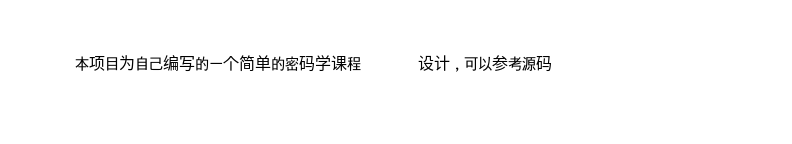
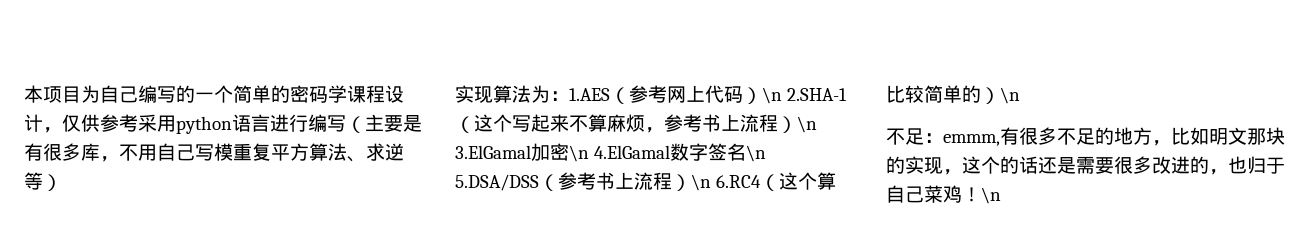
- 本项目为自己编写的一个简单的密码学课程设计，可以参考源码
+ 本项目为自己编写的一个简单的密码学课程设计，仅供参考采用python语言进行编写（主要是有很多库，不用自己写模重复平方算法、求逆等）
+ 实现算法为：1.AES（参考网上代码）\n 2.SHA-1（这个写起来不算麻烦，参考书上流程）\n 3.ElGamal加密\n 4.ElGamal数字签名\n 5.DSA/DSS（参考书上流程）\n 6.RC4（这个算比较简单的）\n
+ 不足：emmm,有很多不足的地方，比如明文那块的实现，这个的话还是需要很多改进的，也归于自己菜鸡！\n

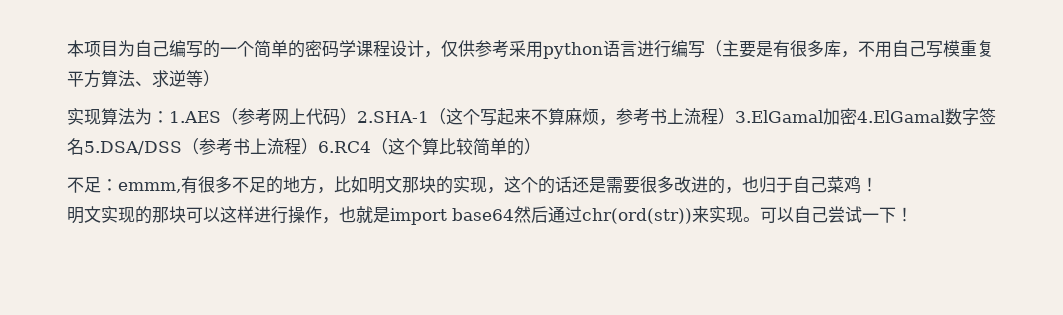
- 实现算法为：1.AES（参考网上代码）\n 2.SHA-1（这个写起来不算麻烦，参考书上流程）\n 3.ElGamal加密\n 4.ElGamal数字签名\n 5.DSA/DSS（参考书上流程）\n 6.RC4（这个算比较简单的）\n
+ 实现算法为：1.AES（参考网上代码）2.SHA-1（这个写起来不算麻烦，参考书上流程）3.ElGamal加密4.ElGamal数字签名5.DSA/DSS（参考书上流程）6.RC4（这个算比较简单的）
- 不足：emmm,有很多不足的地方，比如明文那块的实现，这个的话还是需要很多改进的，也归于自己菜鸡！\n
+ 不足：emmm,有很多不足的地方，比如明文那块的实现，这个的话还是需要很多改进的，也归于自己菜鸡！
+ 明文实现的那块可以这样进行操作，也就是import base64然后通过chr(ord(str))来实现。可以自己尝试一下！

